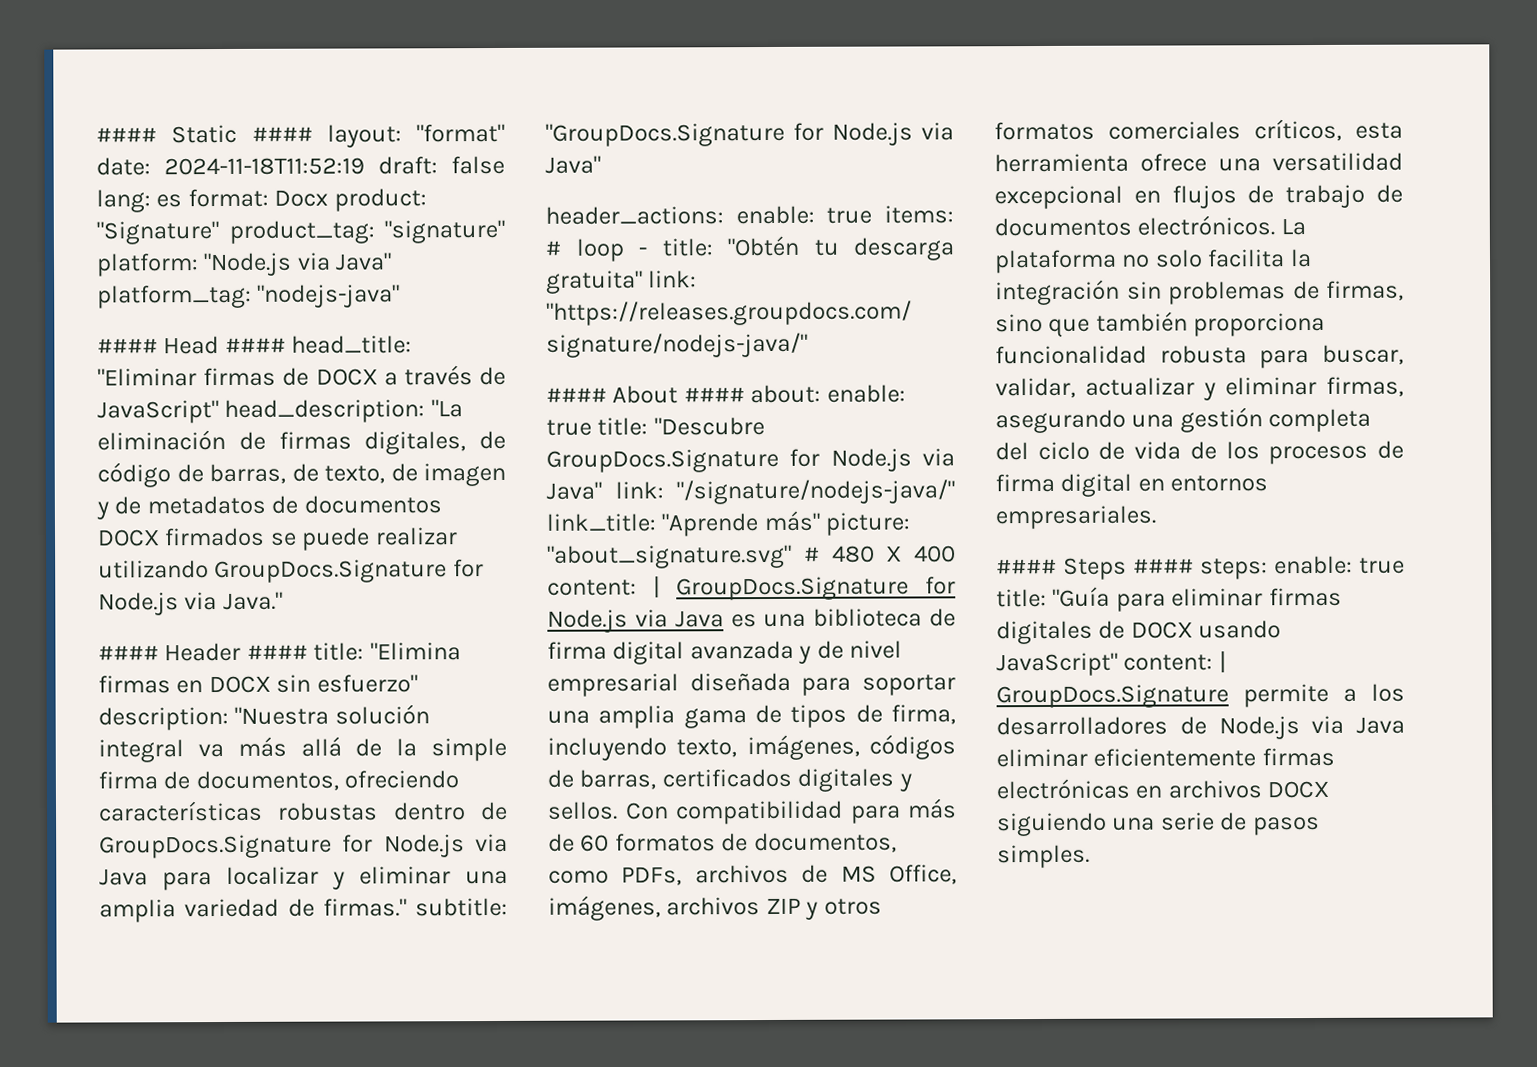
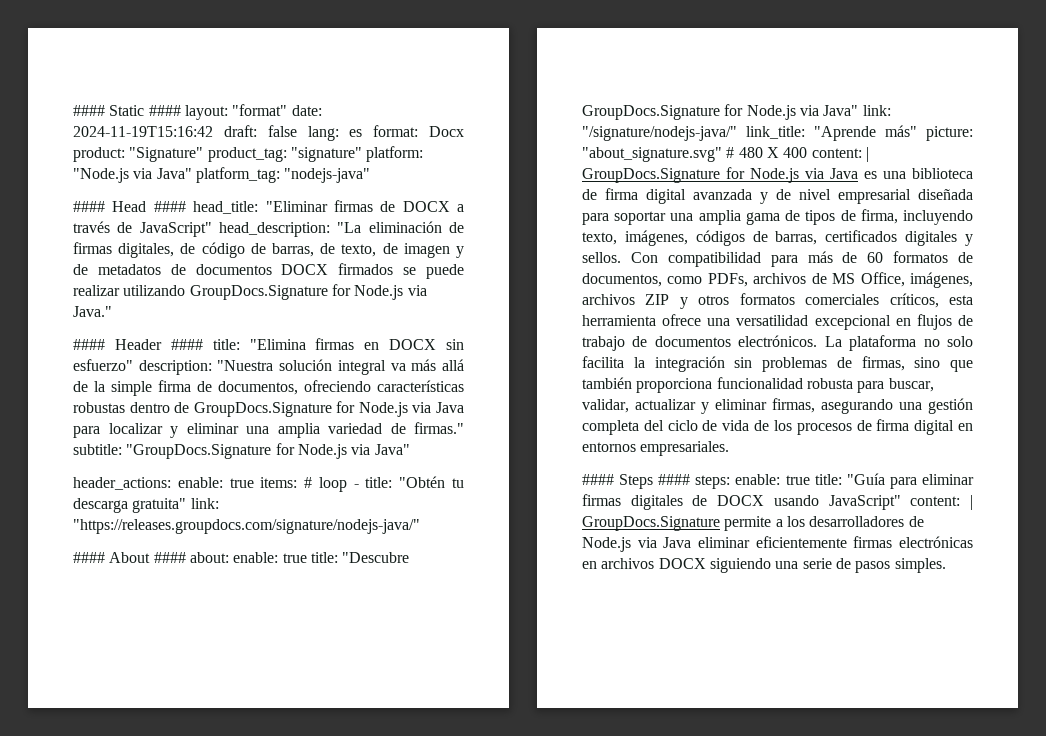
- #### Static #### layout: "format" date: 2024-11-18T11:52:19 draft: false lang: es format: Docx product: "Signature" product_tag: "signature" platform: "Node.js via Java" platform_tag: "nodejs-java"
+ #### Static #### layout: "format" date: 2024-11-19T15:16:42 draft: false lang: es format: Docx product: "Signature" product_tag: "signature" platform: "Node.js via Java" platform_tag: "nodejs-java"

